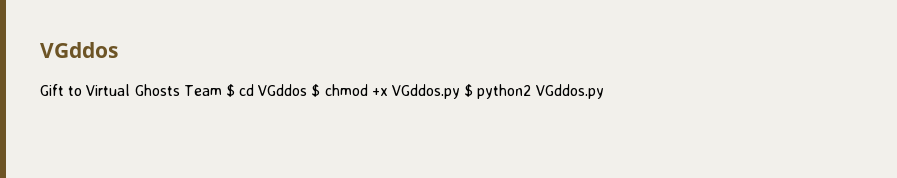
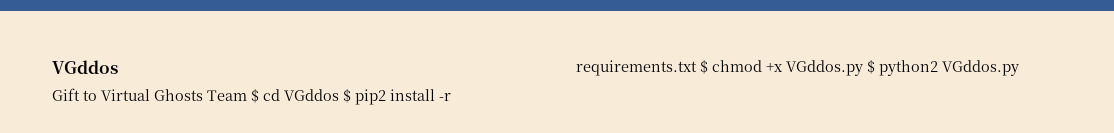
- Gift to Virtual Ghosts Team $ cd VGddos $ chmod +x VGddos.py $ python2 VGddos.py
+ Gift to Virtual Ghosts Team $ cd VGddos $ pip2 install -r requirements.txt $ chmod +x VGddos.py $ python2 VGddos.py

